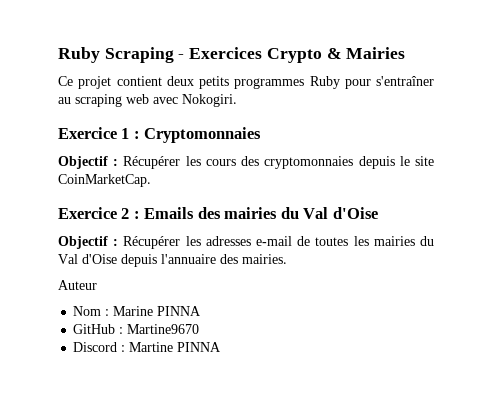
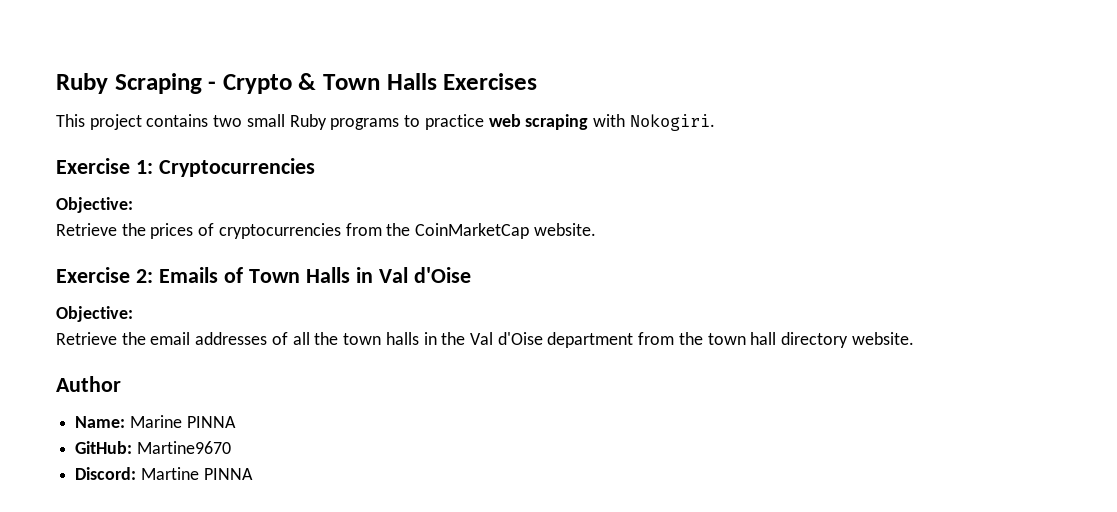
- Ruby Scraping - Exercices Crypto & Mairies
- Ce projet contient deux petits programmes Ruby pour s'entraîner au scraping web avec Nokogiri.
- Exercice 1 : Cryptomonnaies
- Objectif : Récupérer les cours des cryptomonnaies depuis le site CoinMarketCap.
- Exercice 2 : Emails des mairies du Val d'Oise
- Objectif : Récupérer les adresses e-mail de toutes les mairies du Val d'Oise depuis l'annuaire des mairies.
- Auteur
- Nom : Marine PINNA
+ Ruby Scraping - Crypto & Town Halls Exercises
+ This project contains two small Ruby programs to practice web scraping with Nokogiri.
+ Exercise 1: Cryptocurrencies
+ Objective:
+ Retrieve the prices of cryptocurrencies from the CoinMarketCap website.
+ Exercise 2: Emails of Town Halls in Val d'Oise
+ Objective:
+ Retrieve the email addresses of all the town halls in the Val d'Oise department from the town hall directory website.
+ Author
+ Name: Marine PINNA
- GitHub : Martine9670
+ GitHub: Martine9670
- Discord : Martine PINNA
+ Discord: Martine PINNA

